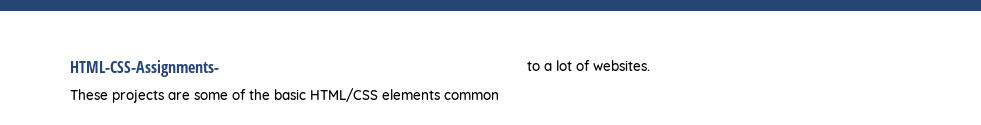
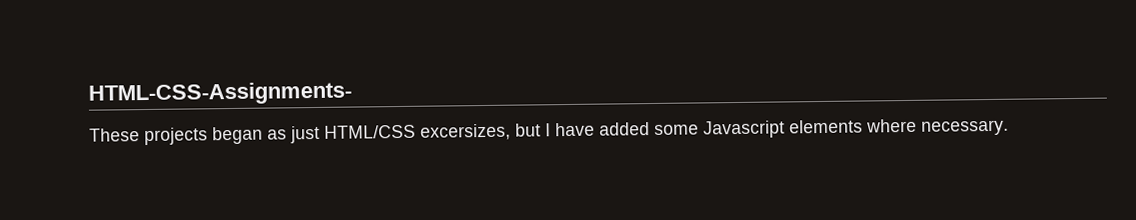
- These projects are some of the basic HTML/CSS elements common to a lot of websites.
+ These projects began as just HTML/CSS excersizes, but I have added some Javascript elements where necessary.

